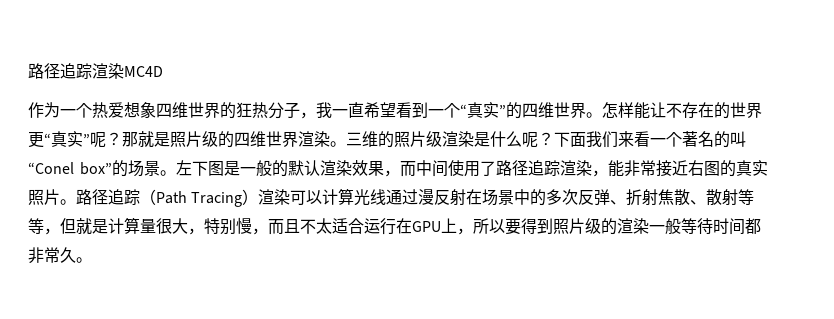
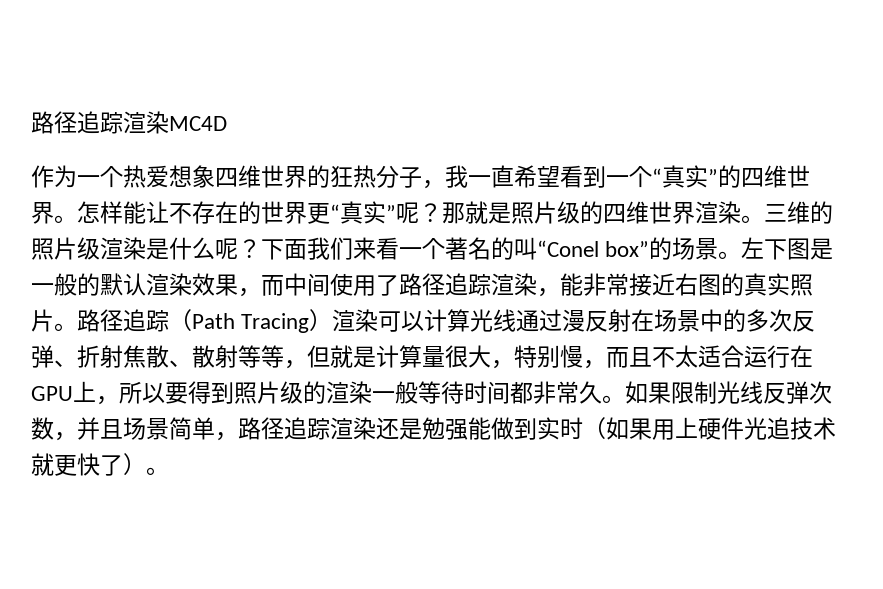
+ 如果限制光线反弹次数，并且场景简单，路径追踪渲染还是勉强能做到实时（如果用上硬件光追技术就更快了）。

